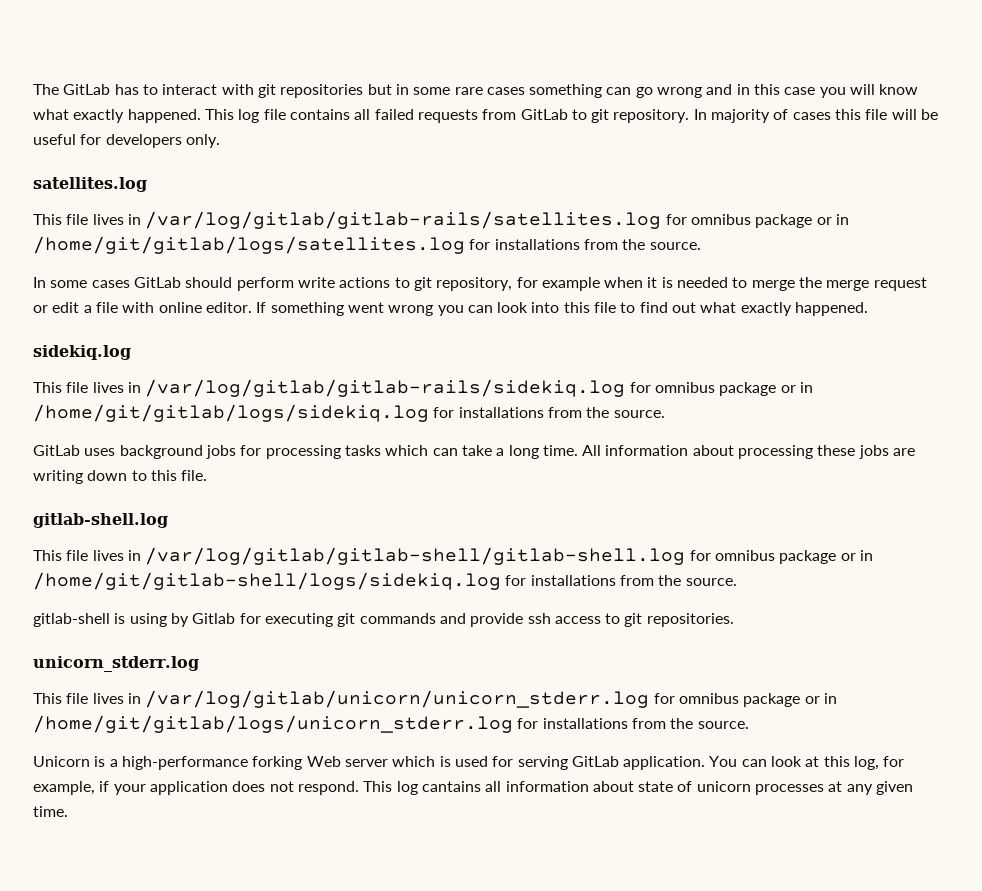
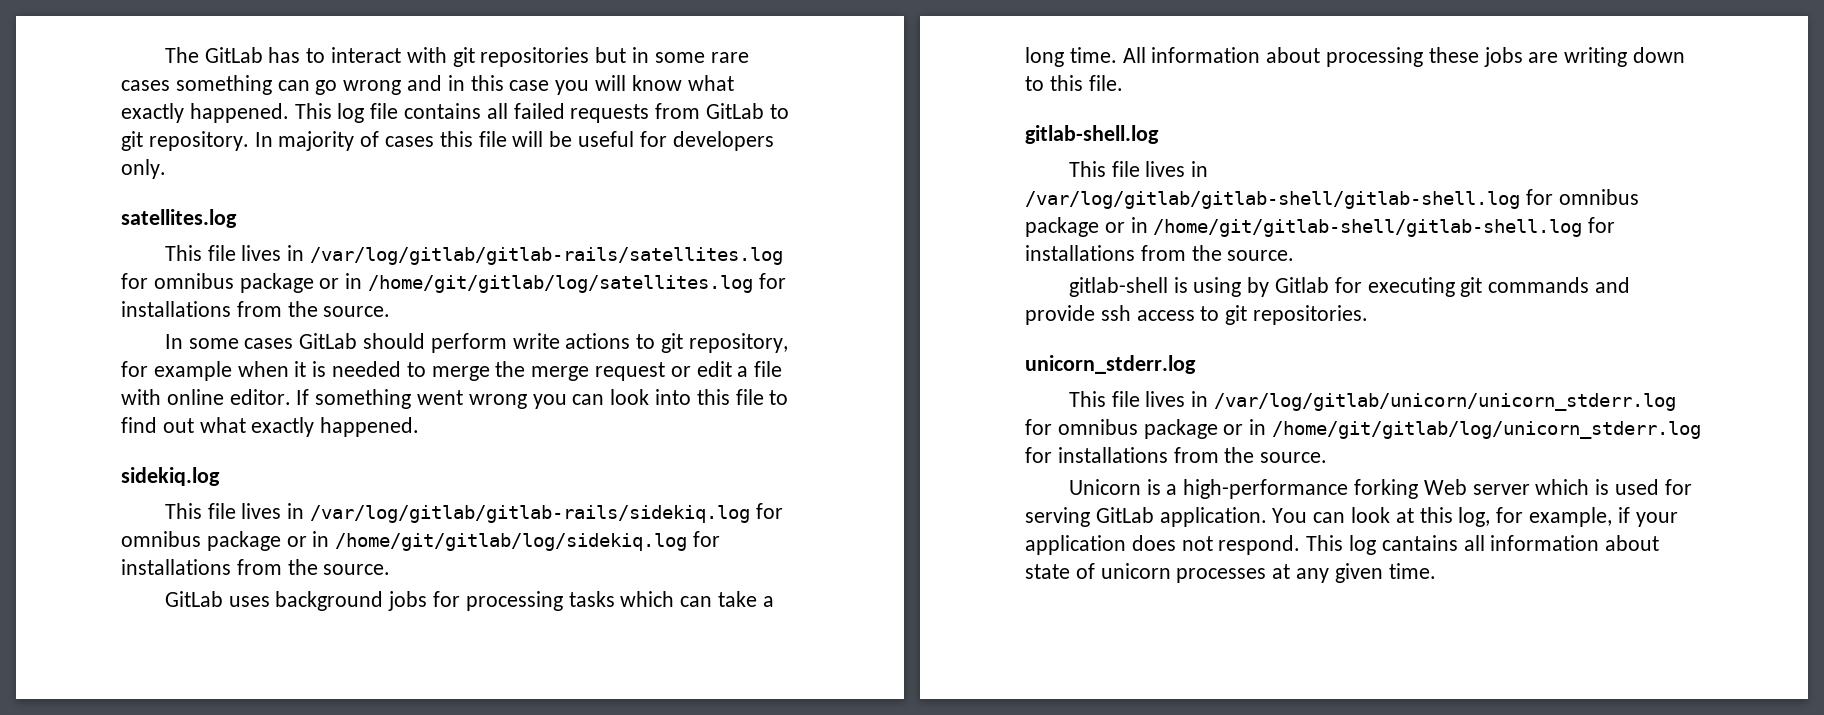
- This file lives in /var/log/gitlab/gitlab-rails/satellites.log for omnibus package or in /home/git/gitlab/logs/satellites.log for installations from the source.
+ This file lives in /var/log/gitlab/gitlab-rails/satellites.log for omnibus package or in /home/git/gitlab/log/satellites.log for installations from the source.
- This file lives in /var/log/gitlab/gitlab-rails/sidekiq.log for omnibus package or in /home/git/gitlab/logs/sidekiq.log for installations from the source.
+ This file lives in /var/log/gitlab/gitlab-rails/sidekiq.log for omnibus package or in /home/git/gitlab/log/sidekiq.log for installations from the source.
- This file lives in /var/log/gitlab/gitlab-shell/gitlab-shell.log for omnibus package or in /home/git/gitlab-shell/logs/sidekiq.log for installations from the source.
+ This file lives in /var/log/gitlab/gitlab-shell/gitlab-shell.log for omnibus package or in /home/git/gitlab-shell/gitlab-shell.log for installations from the source.
- This file lives in /var/log/gitlab/unicorn/unicorn_stderr.log for omnibus package or in /home/git/gitlab/logs/unicorn_stderr.log for installations from the source.
+ This file lives in /var/log/gitlab/unicorn/unicorn_stderr.log for omnibus package or in /home/git/gitlab/log/unicorn_stderr.log for installations from the source.

